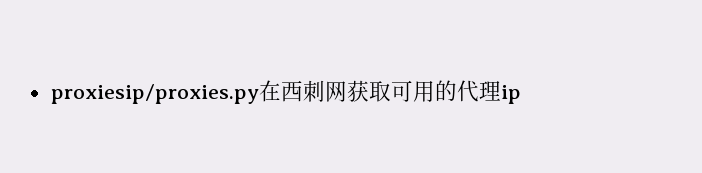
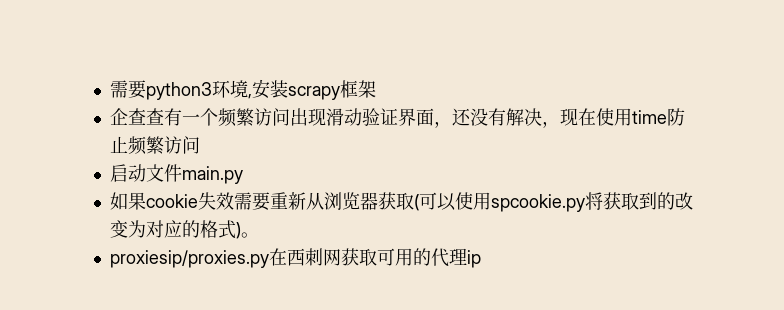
+ 需要python3环境,安装scrapy框架
+ 企查查有一个频繁访问出现滑动验证界面，还没有解决，现在使用time防止频繁访问
+ 启动文件main.py
+ 如果cookie失效需要重新从浏览器获取(可以使用spcookie.py将获取到的改变为对应的格式)。

